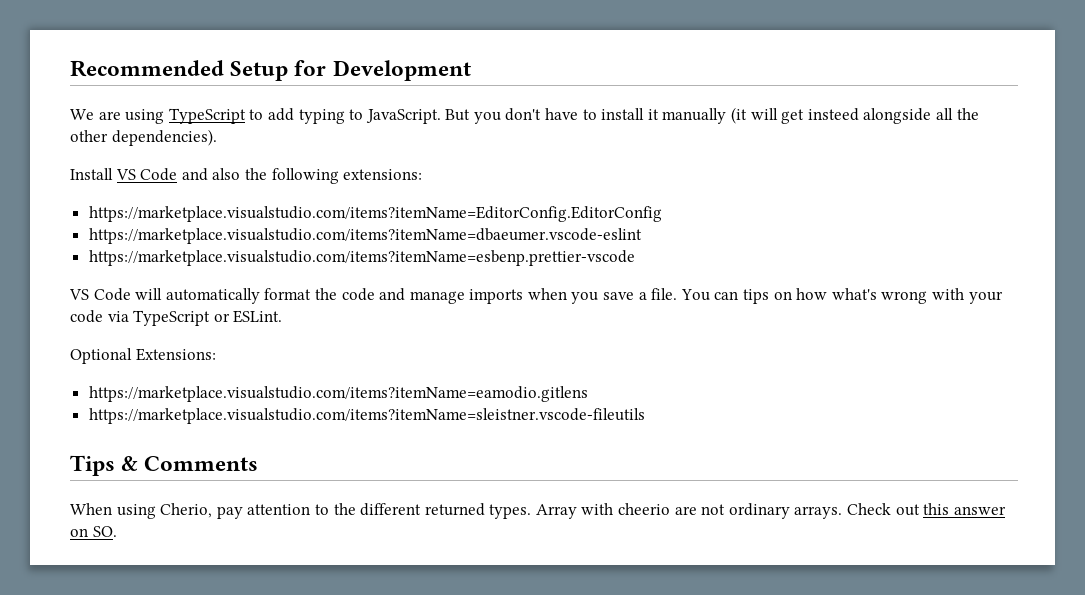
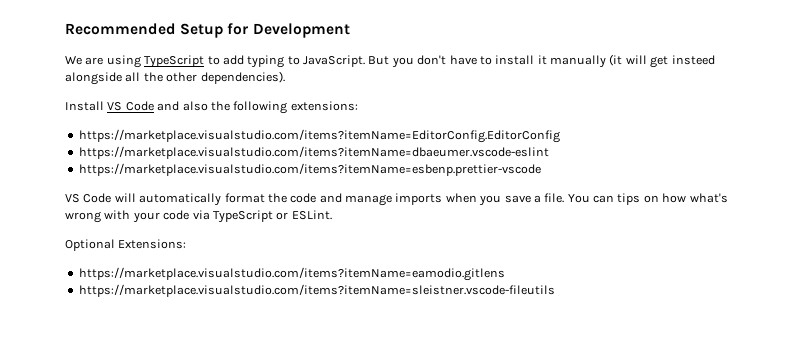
- Tips & Comments
- When using Cherio, pay attention to the different returned types. Array with cheerio are not ordinary arrays. Check out this answer on SO.

